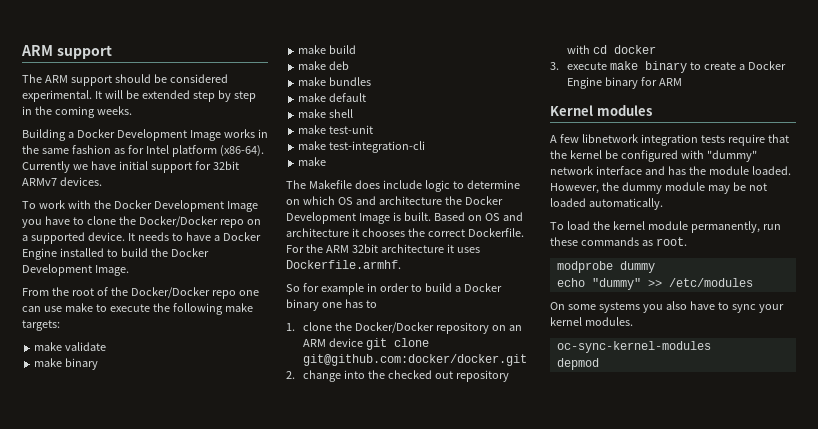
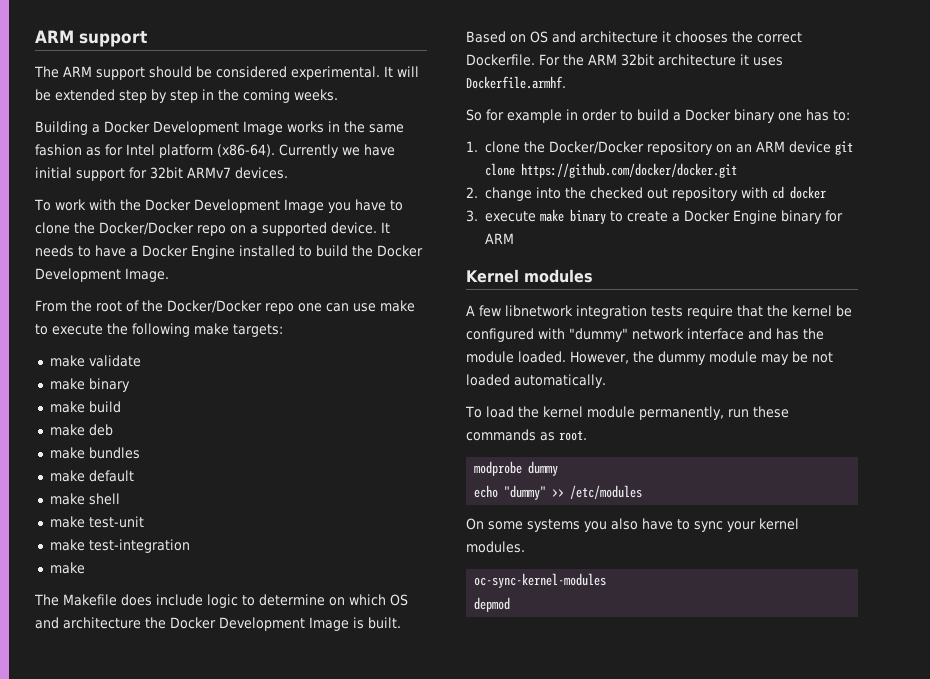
- make test-integration-cli
+ make test-integration
- So for example in order to build a Docker binary one has to
+ So for example in order to build a Docker binary one has to:
- 1. clone the Docker/Docker repository on an ARM device git clone git@github.com:docker/docker.git
+ 1. clone the Docker/Docker repository on an ARM device git clone https://github.com/docker/docker.git

